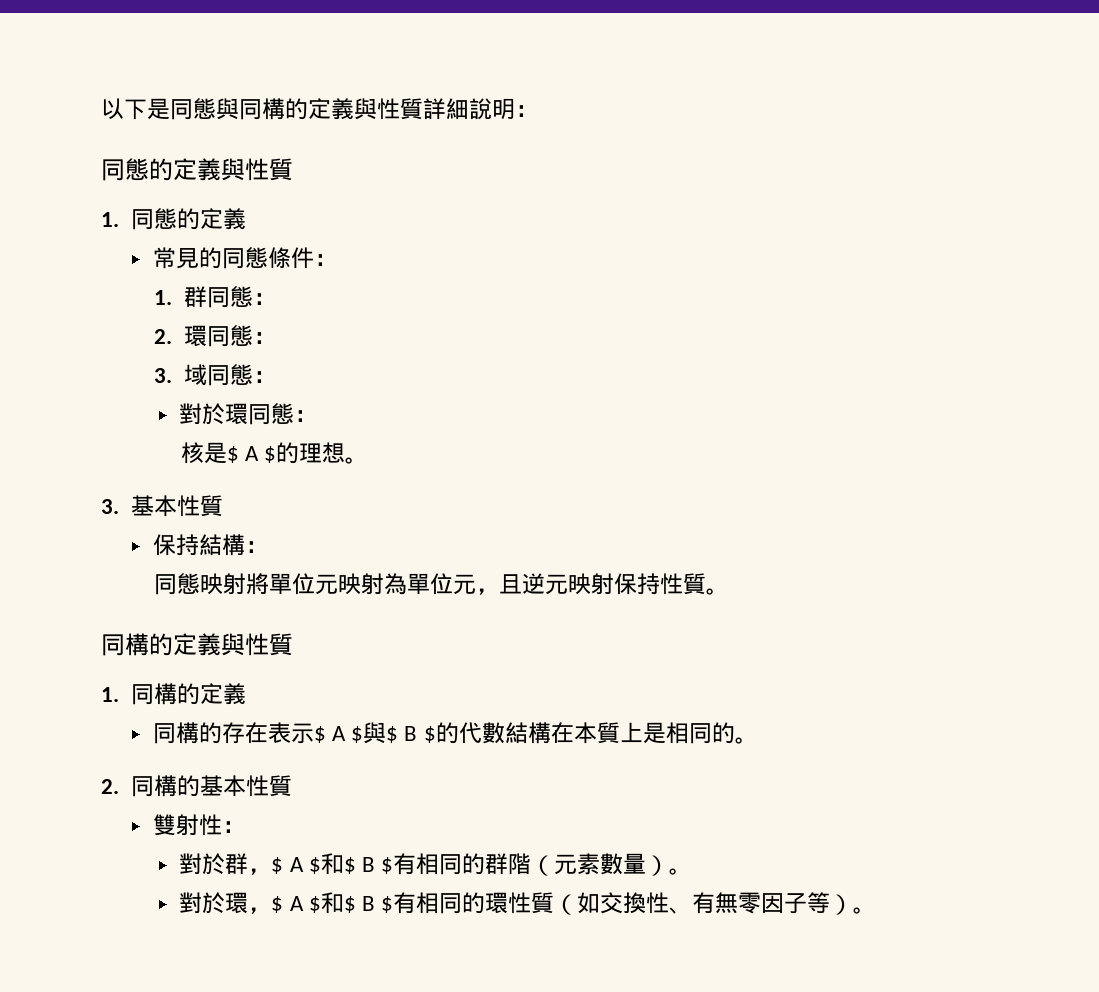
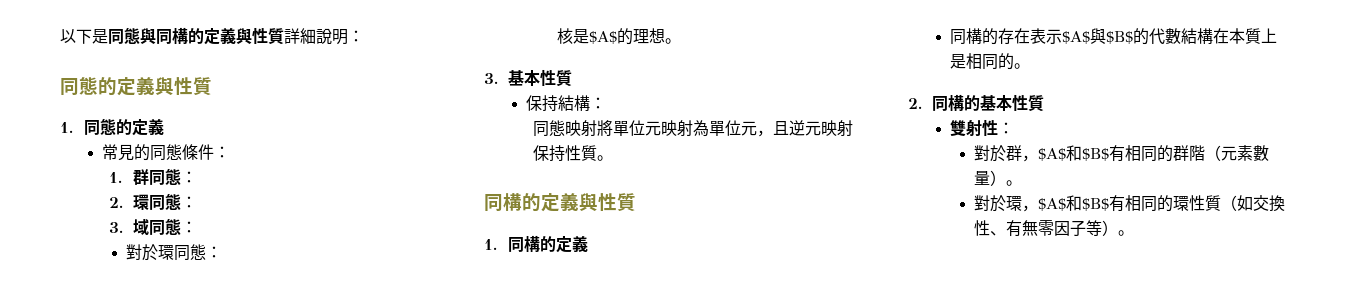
- 核是$ A $的理想。
+ 核是$A$的理想。
- 同構的存在表示$ A $與$ B $的代數結構在本質上是相同的。
+ 同構的存在表示$A$與$B$的代數結構在本質上是相同的。
- 對於群，$ A $和$ B $有相同的群階（元素數量）。
+ 對於群，$A$和$B$有相同的群階（元素數量）。
- 對於環，$ A $和$ B $有相同的環性質（如交換性、有無零因子等）。
+ 對於環，$A$和$B$有相同的環性質（如交換性、有無零因子等）。

